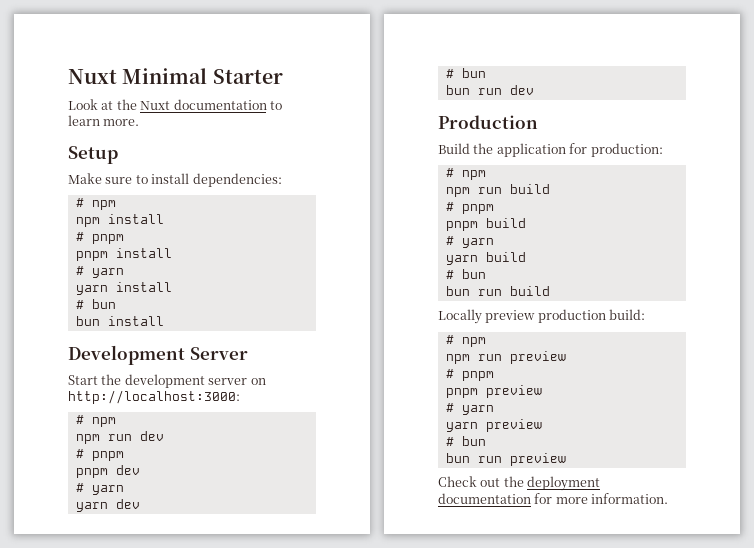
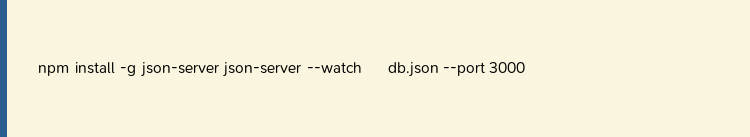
- Nuxt Minimal Starter
- Look at the Nuxt documentation to learn more.
- Setup
- Make sure to install dependencies:
- # npm
- npm install
- # pnpm
- pnpm install
- # yarn
- yarn install
- # bun
- bun install
- Development Server
- Start the development server on http://localhost:3000:
- # npm
- npm run dev
- # pnpm
- pnpm dev
- # yarn
- yarn dev
- # bun
- bun run dev
- Production
- Build the application for production:
- # npm
- npm run build
- # pnpm
- pnpm build
- # yarn
- yarn build
- # bun
- bun run build
- Locally preview production build:
- # npm
- npm run preview
- # pnpm
- pnpm preview
- # yarn
- yarn preview
- # bun
- bun run preview
- Check out the deployment documentation for more information.
+ npm install -g json-server json-server --watch db.json --port 3000

